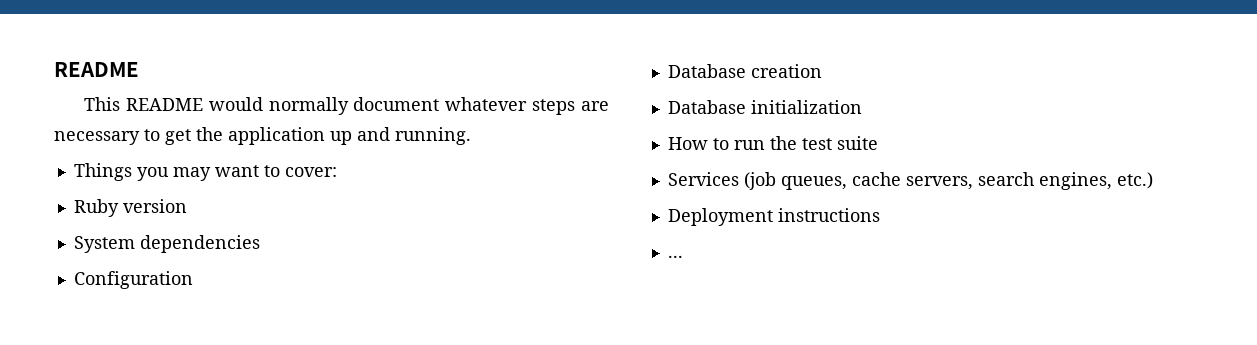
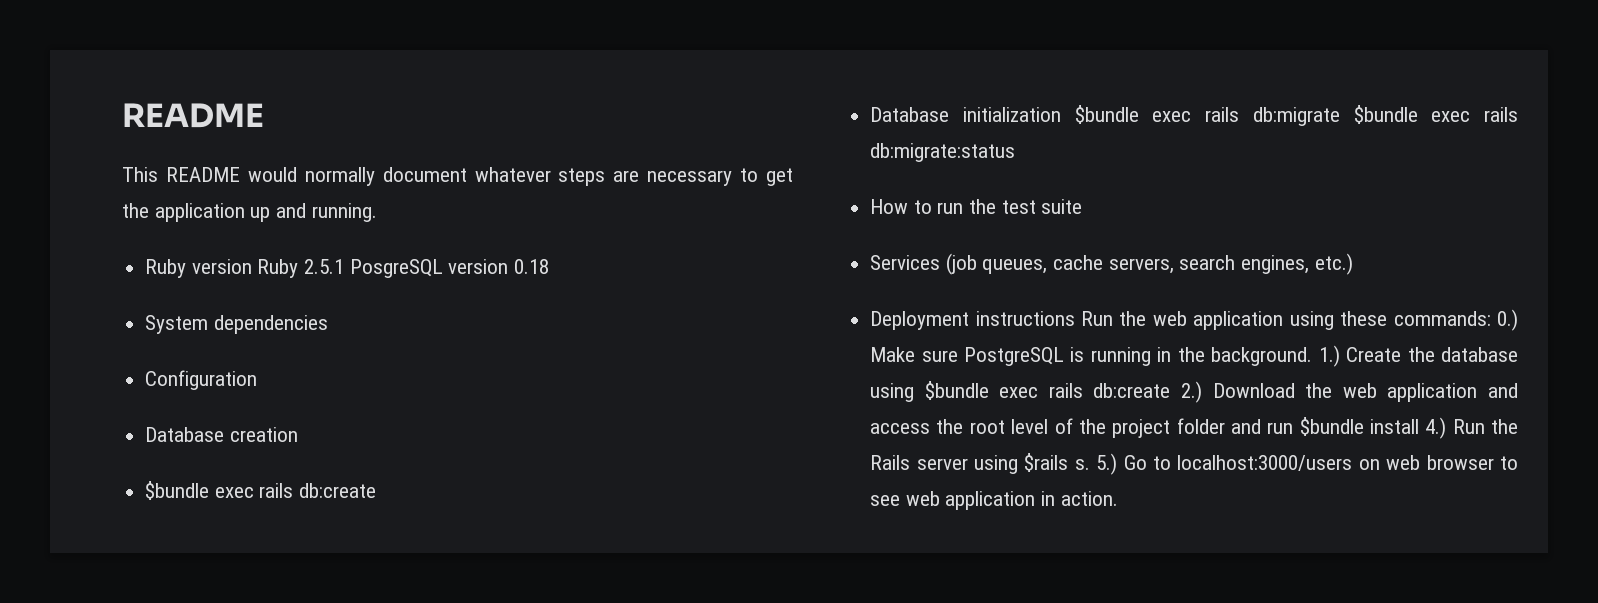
- Things you may want to cover:
- Ruby version
+ Ruby version Ruby 2.5.1 PosgreSQL version 0.18
  Database creation
- Database initialization
+ $bundle exec rails db:create
+ Database initialization $bundle exec rails db:migrate $bundle exec rails db:migrate:status
- Deployment instructions
- ...
+ Deployment instructions Run the web application using these commands: 0.) Make sure PostgreSQL is running in the background. 1.) Create the database using $bundle exec rails db:create 2.) Download the web application and access the root level of the project folder and run $bundle install 4.) Run the Rails server using $rails s. 5.) Go to localhost:3000/users on web browser to see web application in action.

